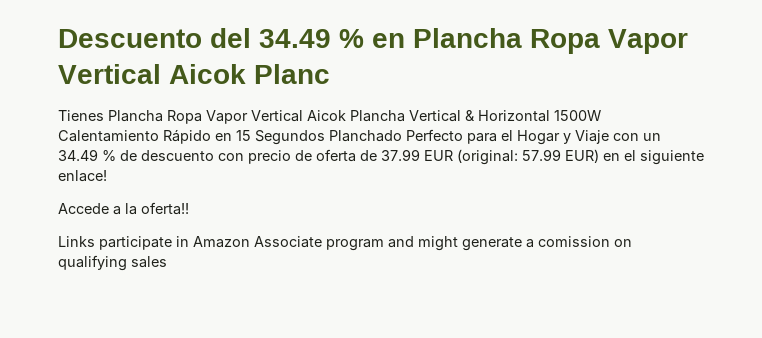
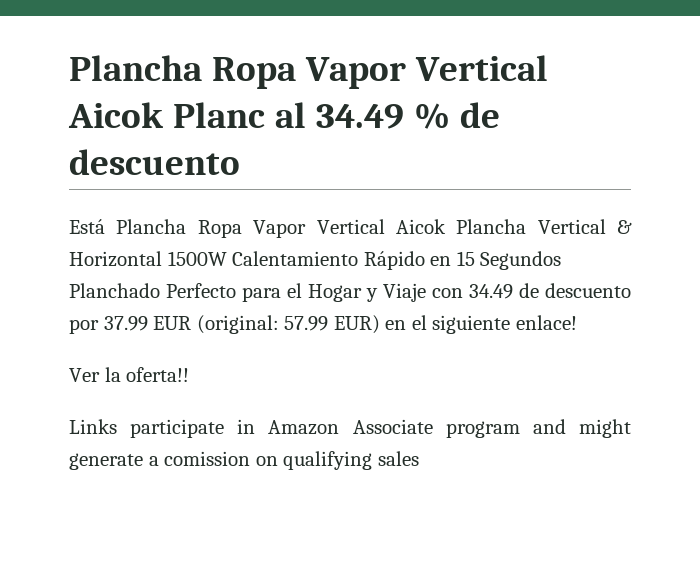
- Descuento del 34.49 % en Plancha Ropa Vapor Vertical Aicok Planc
- Tienes Plancha Ropa Vapor Vertical Aicok Plancha Vertical & Horizontal 1500W Calentamiento Rápido en 15 Segundos Planchado Perfecto para el Hogar y Viaje con un 34.49 % de descuento con precio de oferta de 37.99 EUR (original: 57.99 EUR) en el siguiente enlace!
+ Plancha Ropa Vapor Vertical Aicok Planc al 34.49 % de descuento
+ Está Plancha Ropa Vapor Vertical Aicok Plancha Vertical & Horizontal 1500W Calentamiento Rápido en 15 Segundos Planchado Perfecto para el Hogar y Viaje con 34.49 de descuento por 37.99 EUR (original: 57.99 EUR) en el siguiente enlace!
- Accede a la oferta!!
+ Ver la oferta!!

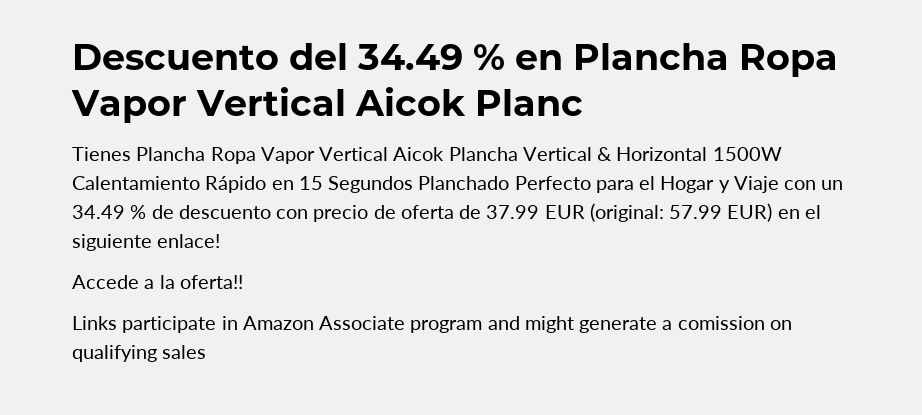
- Plancha Ropa Vapor Vertical Aicok Planc al 34.49 % de descuento
- Está Plancha Ropa Vapor Vertical Aicok Plancha Vertical & Horizontal 1500W Calentamiento Rápido en 15 Segundos Planchado Perfecto para el Hogar y Viaje con 34.49 de descuento por 37.99 EUR (original: 57.99 EUR) en el siguiente enlace!
+ Descuento del 34.49 % en Plancha Ropa Vapor Vertical Aicok Planc
+ Tienes Plancha Ropa Vapor Vertical Aicok Plancha Vertical & Horizontal 1500W Calentamiento Rápido en 15 Segundos Planchado Perfecto para el Hogar y Viaje con un 34.49 % de descuento con precio de oferta de 37.99 EUR (original: 57.99 EUR) en el siguiente enlace!
- Ver la oferta!!
+ Accede a la oferta!!

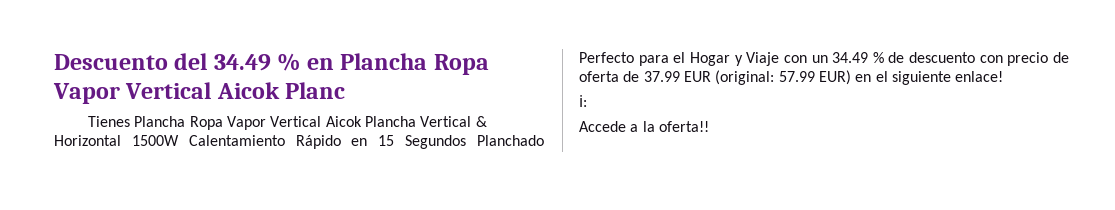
+ ℹ:
- Links participate in Amazon Associate program and might generate a comission on qualifying sales

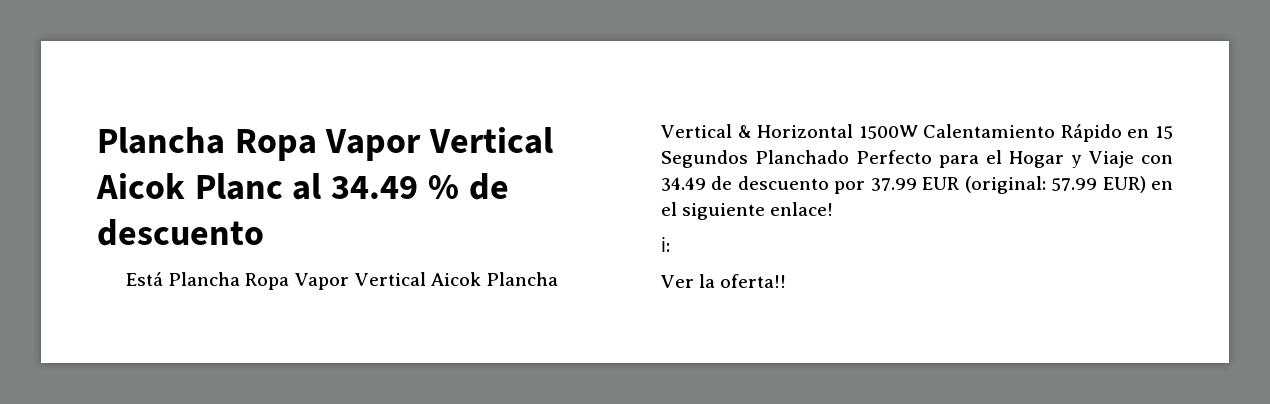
- Descuento del 34.49 % en Plancha Ropa Vapor Vertical Aicok Planc
- Tienes Plancha Ropa Vapor Vertical Aicok Plancha Vertical & Horizontal 1500W Calentamiento Rápido en 15 Segundos Planchado Perfecto para el Hogar y Viaje con un 34.49 % de descuento con precio de oferta de 37.99 EUR (original: 57.99 EUR) en el siguiente enlace!
+ Plancha Ropa Vapor Vertical Aicok Planc al 34.49 % de descuento
+ Está Plancha Ropa Vapor Vertical Aicok Plancha Vertical & Horizontal 1500W Calentamiento Rápido en 15 Segundos Planchado Perfecto para el Hogar y Viaje con 34.49 de descuento por 37.99 EUR (original: 57.99 EUR) en el siguiente enlace!
- Accede a la oferta!!
+ Ver la oferta!!

